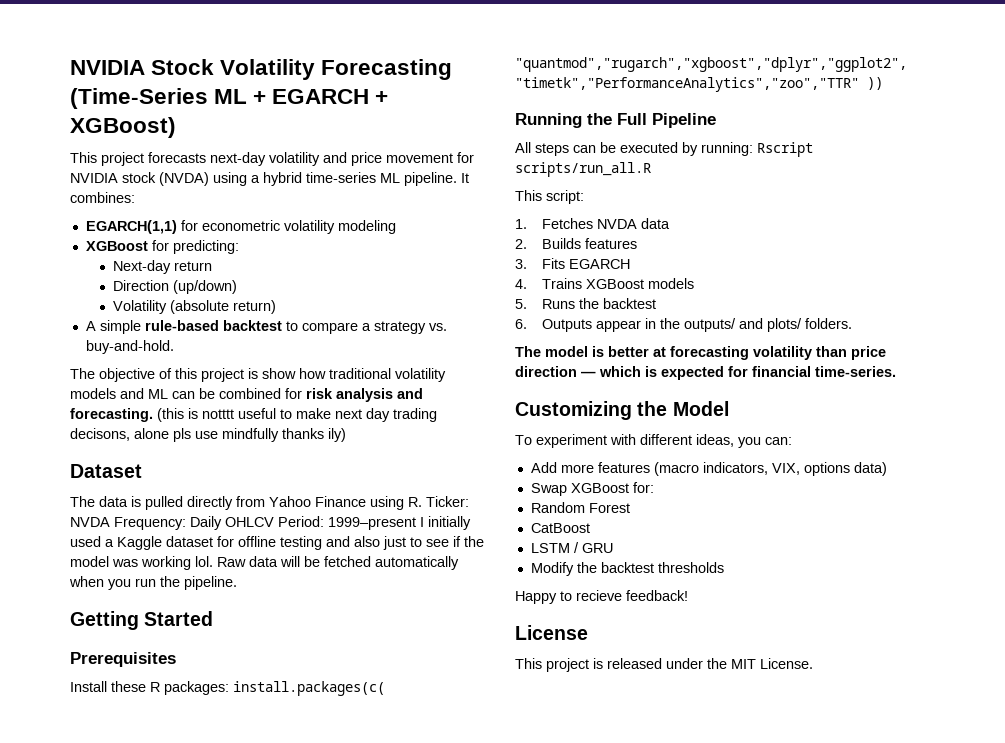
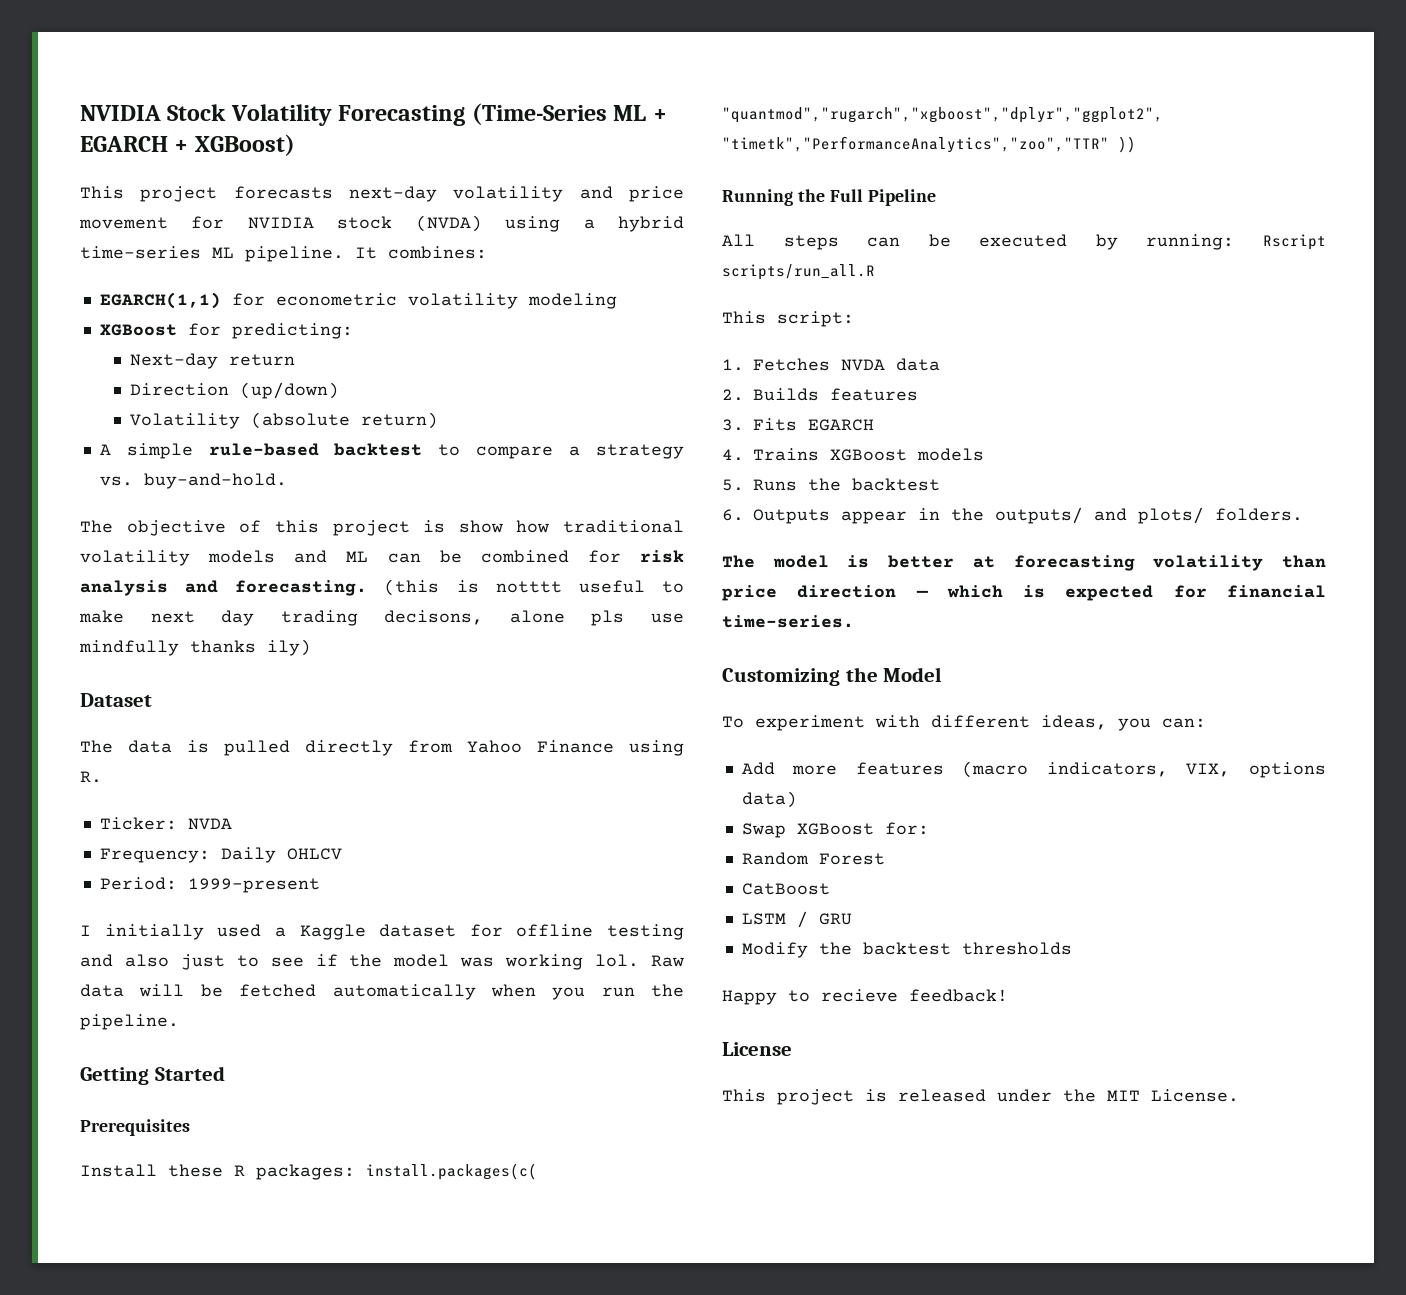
- The data is pulled directly from Yahoo Finance using R. Ticker: NVDA Frequency: Daily OHLCV Period: 1999–present I initially used a Kaggle dataset for offline testing and also just to see if the model was working lol.
+ The data is pulled directly from Yahoo Finance using R.
+ Ticker: NVDA
+ Frequency: Daily OHLCV
+ Period: 1999–present
+ I initially used a Kaggle dataset for offline testing and also just to see if the model was working lol.

